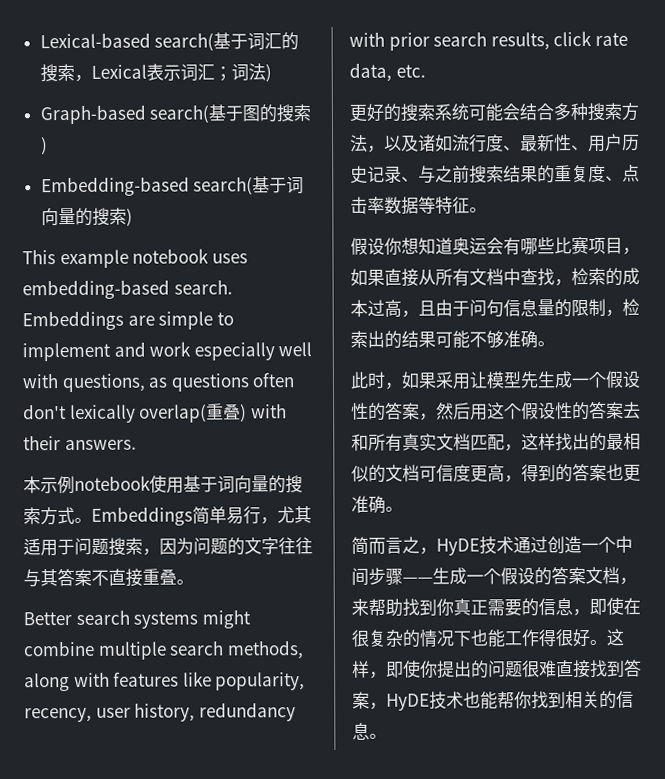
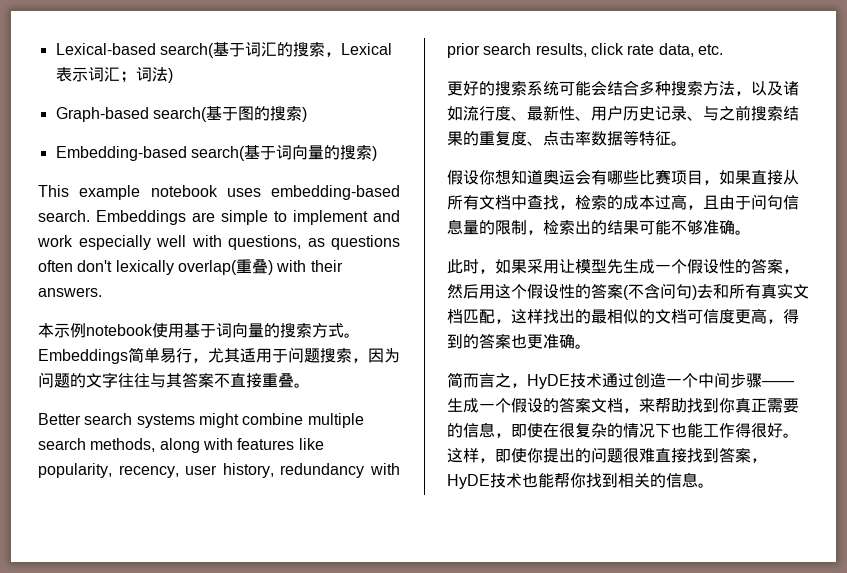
- 此时，如果采用让模型先生成一个假设性的答案，然后用这个假设性的答案去和所有真实文档匹配，这样找出的最相似的文档可信度更高，得到的答案也更准确。
+ 此时，如果采用让模型先生成一个假设性的答案，然后用这个假设性的答案(不含问句)去和所有真实文档匹配，这样找出的最相似的文档可信度更高，得到的答案也更准确。

